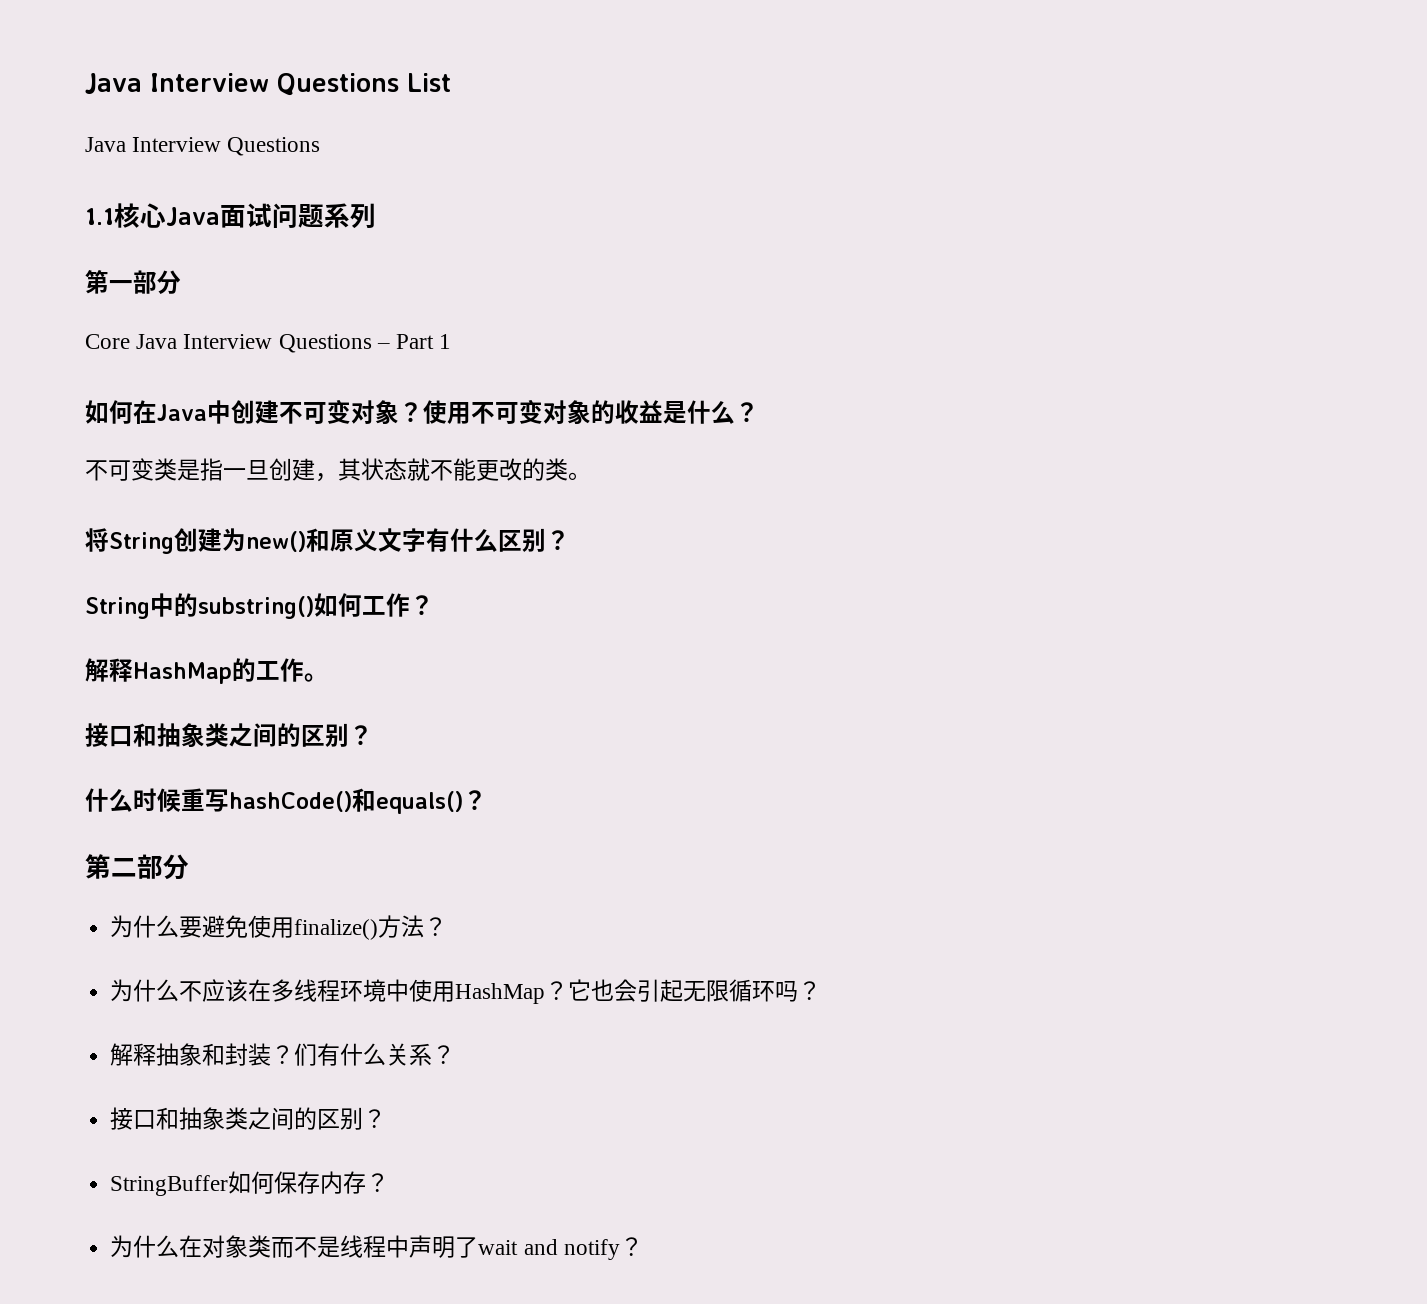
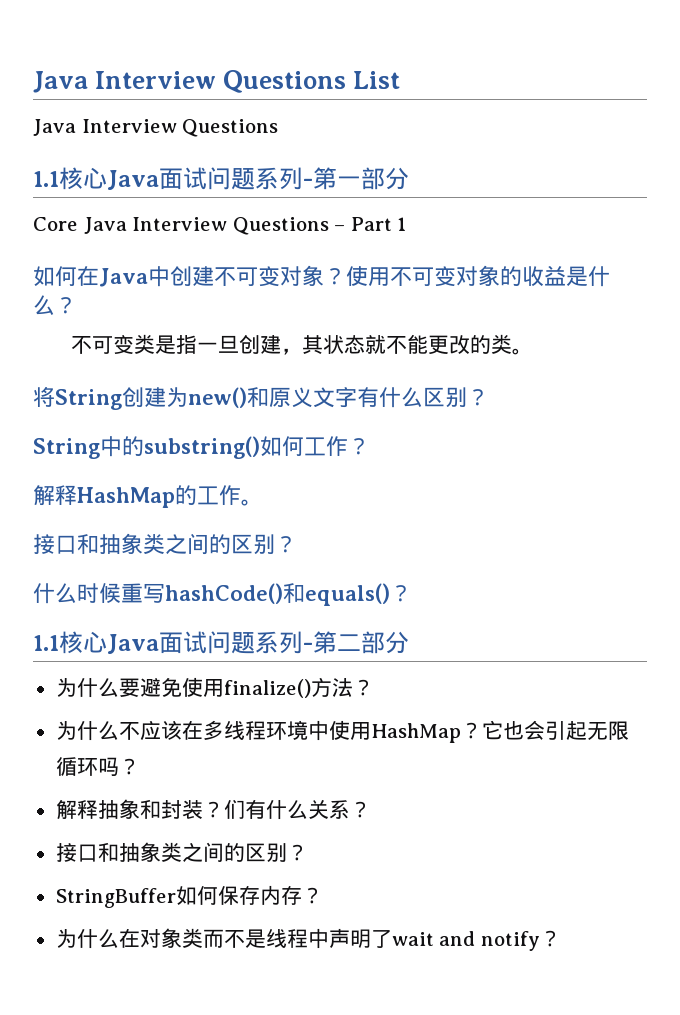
- 1.1核心Java面试问题系列
- 第一部分
+ 1.1核心Java面试问题系列-第一部分
- 第二部分
+ 1.1核心Java面试问题系列-第二部分

